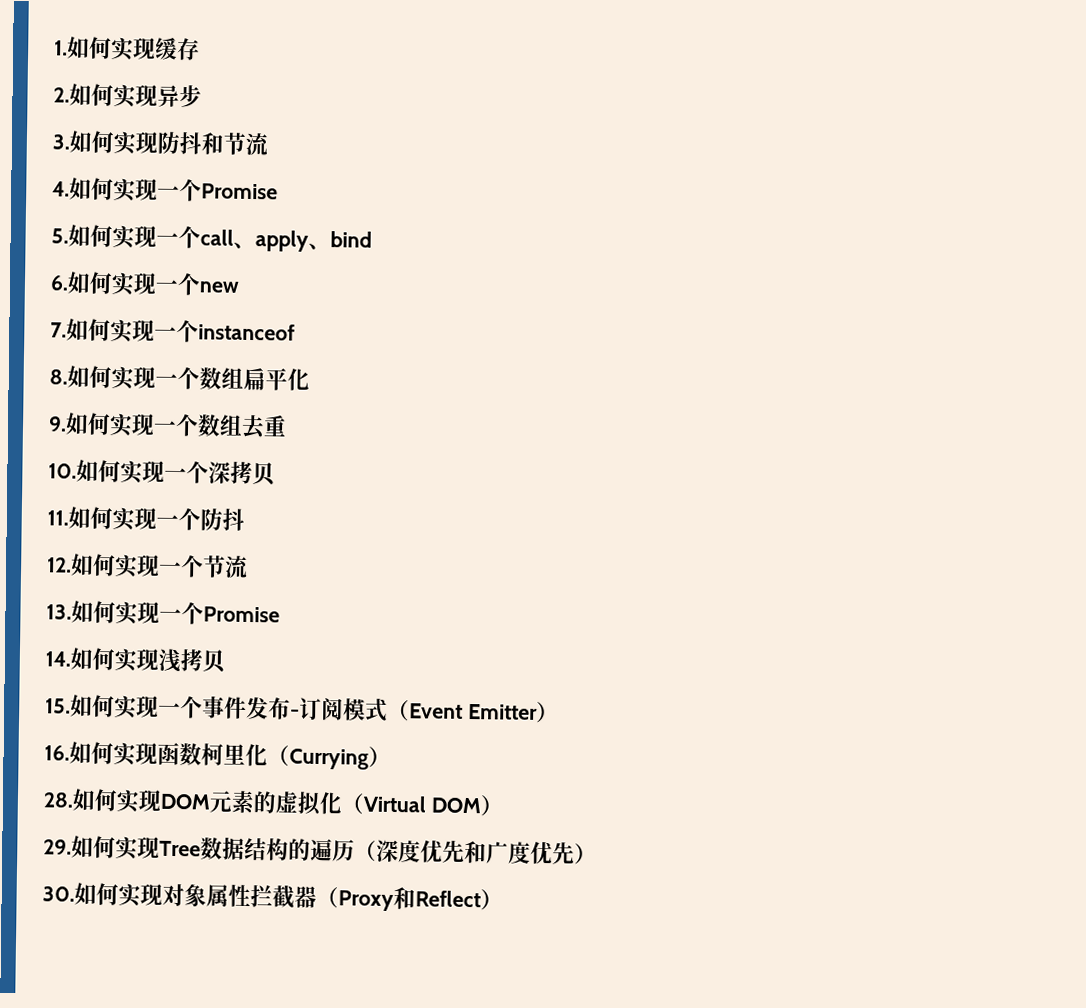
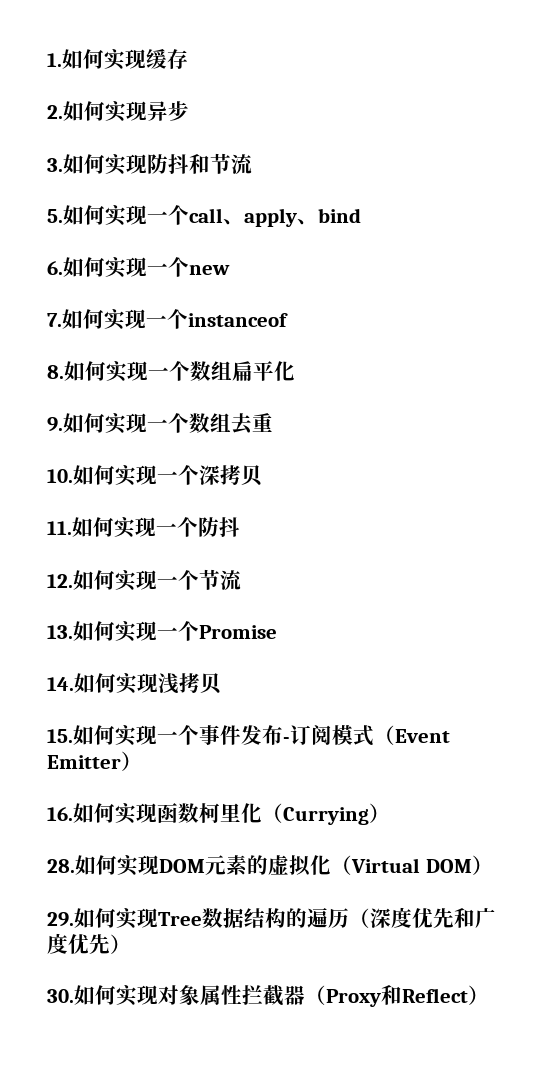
- 4.如何实现一个Promise

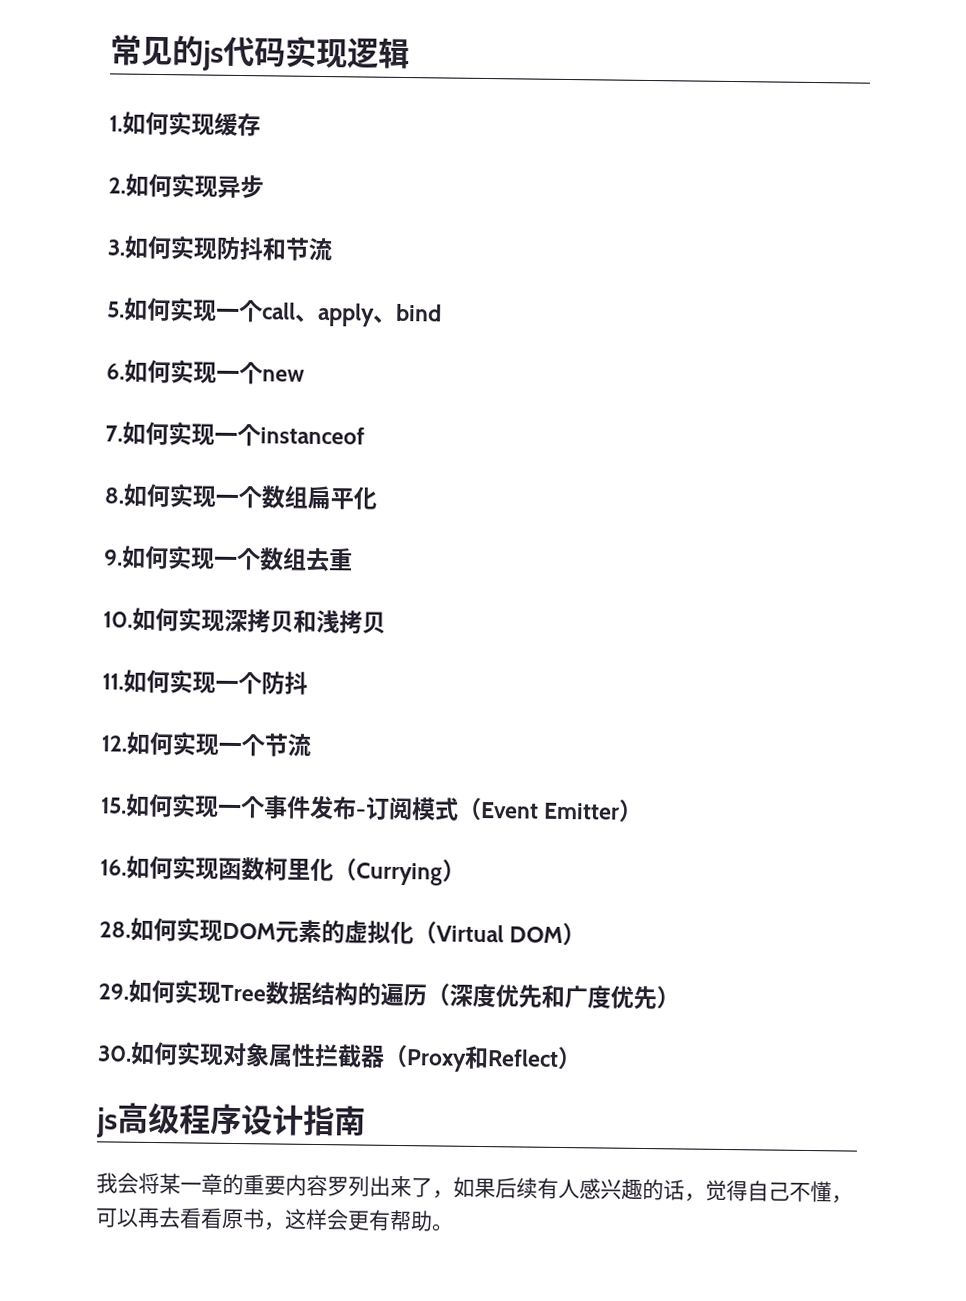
+ 常见的js代码实现逻辑
- 10.如何实现一个深拷贝
+ 10.如何实现深拷贝和浅拷贝
- 13.如何实现一个Promise
- 14.如何实现浅拷贝
+ js高级程序设计指南
+ 我会将某一章的重要内容罗列出来了，如果后续有人感兴趣的话，觉得自己不懂，可以再去看看原书，这样会更有帮助。

